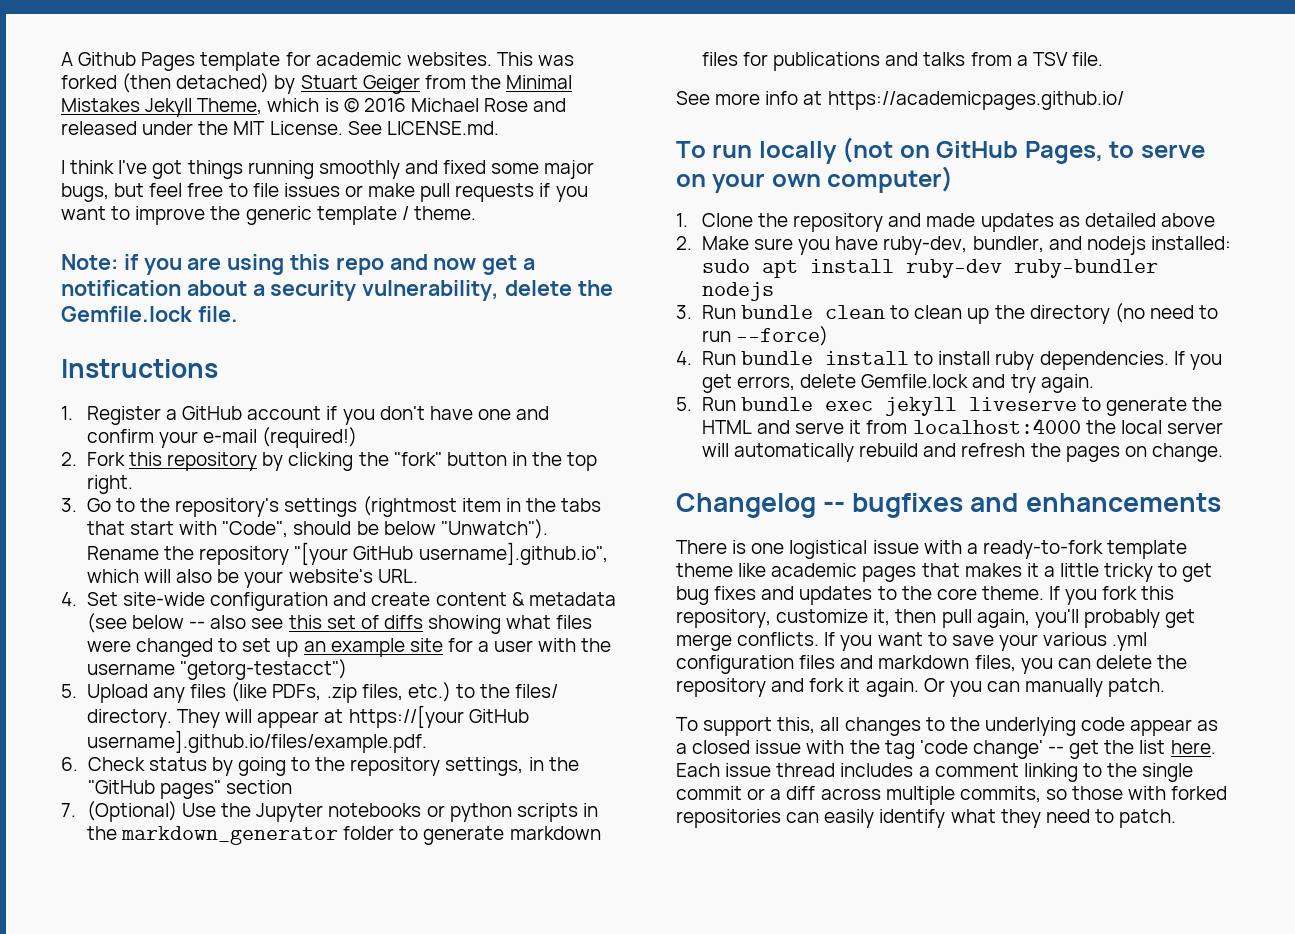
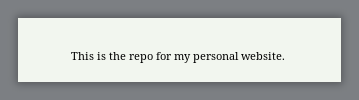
- A Github Pages template for academic websites. This was forked (then detached) by Stuart Geiger from the Minimal Mistakes Jekyll Theme, which is © 2016 Michael Rose and released under the MIT License. See LICENSE.md.
- I think I've got things running smoothly and fixed some major bugs, but feel free to file issues or make pull requests if you want to improve the generic template / theme.
- Note: if you are using this repo and now get a notification about a security vulnerability, delete the Gemfile.lock file.
- Instructions
- 1. Register a GitHub account if you don't have one and confirm your e-mail (required!)
- 2. Fork this repository by clicking the "fork" button in the top right.
- 3. Go to the repository's settings (rightmost item in the tabs that start with "Code", should be below "Unwatch"). Rename the repository "[your GitHub username].github.io", which will also be your website's URL.
- 4. Set site-wide configuration and create content & metadata (see below -- also see this set of diffs showing what files were changed to set up an example site for a user with the username "getorg-testacct")
- 5. Upload any files (like PDFs, .zip files, etc.) to the files/ directory. They will appear at https://[your GitHub username].github.io/files/example.pdf.
- 6. Check status by going to the repository settings, in the "GitHub pages" section
- 7. (Optional) Use the Jupyter notebooks or python scripts in the markdown_generator folder to generate markdown files for publications and talks from a TSV file.
- See more info at https://academicpages.github.io/
- To run locally (not on GitHub Pages, to serve on your own computer)
- 1. Clone the repository and made updates as detailed above
- 2. Make sure you have ruby-dev, bundler, and nodejs installed: sudo apt install ruby-dev ruby-bundler nodejs
- 3. Run bundle clean to clean up the directory (no need to run --force)
- 4. Run bundle install to install ruby dependencies. If you get errors, delete Gemfile.lock and try again.
- 5. Run bundle exec jekyll liveserve to generate the HTML and serve it from localhost:4000 the local server will automatically rebuild and refresh the pages on change.
- Changelog -- bugfixes and enhancements
- There is one logistical issue with a ready-to-fork template theme like academic pages that makes it a little tricky to get bug fixes and updates to the core theme. If you fork this repository, customize it, then pull again, you'll probably get merge conflicts. If you want to save your various .yml configuration files and markdown files, you can delete the repository and fork it again. Or you can manually patch.
- To support this, all changes to the underlying code appear as a closed issue with the tag 'code change' -- get the list here. Each issue thread includes a comment linking to the single commit or a diff across multiple commits, so those with forked repositories can easily identify what they need to patch.
+ This is the repo for my personal website.

